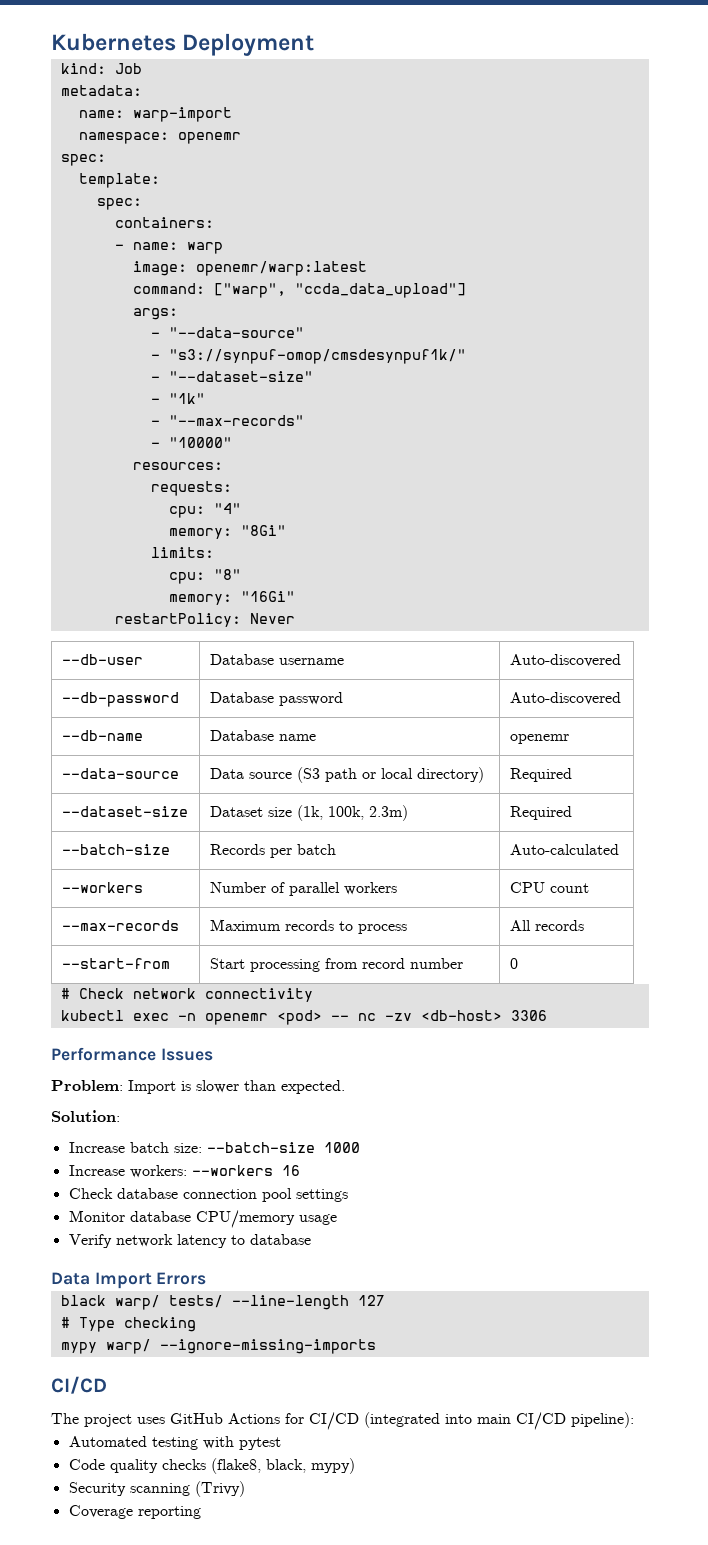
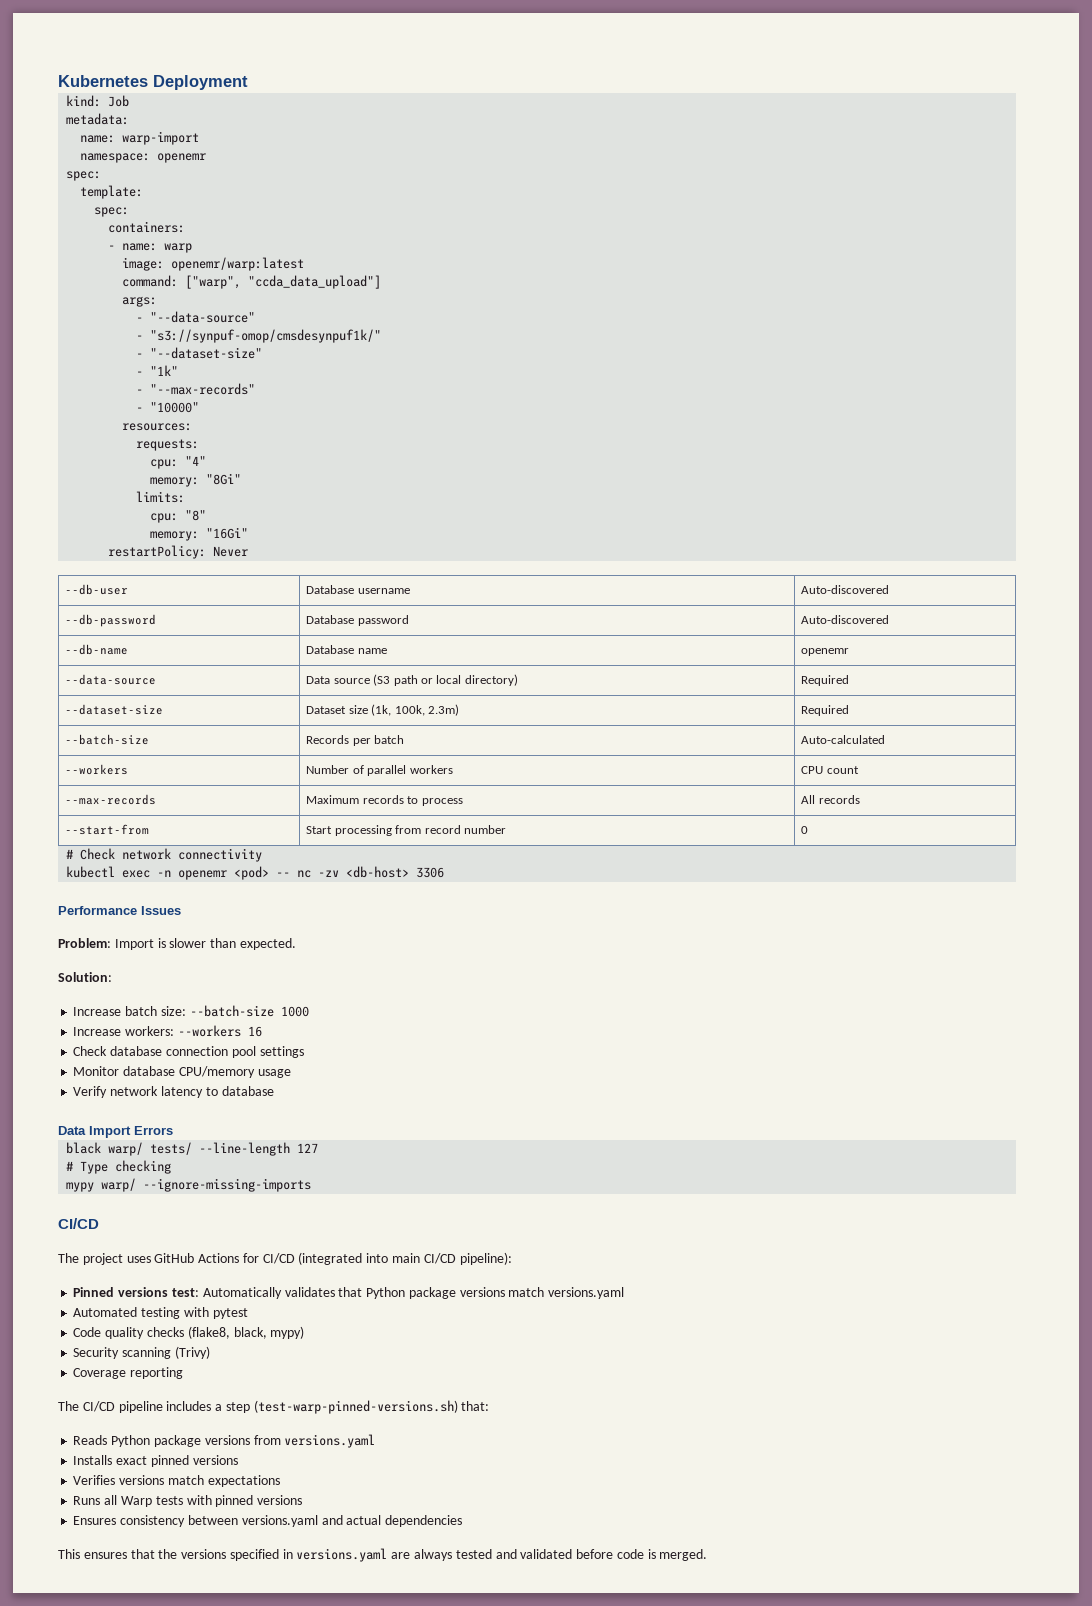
+ Pinned versions test: Automatically validates that Python package versions match versions.yaml
+ The CI/CD pipeline includes a step (test-warp-pinned-versions.sh) that:
+ Reads Python package versions from versions.yaml
+ Installs exact pinned versions
+ Verifies versions match expectations
+ Runs all Warp tests with pinned versions
+ Ensures consistency between versions.yaml and actual dependencies
+ This ensures that the versions specified in versions.yaml are always tested and validated before code is merged.

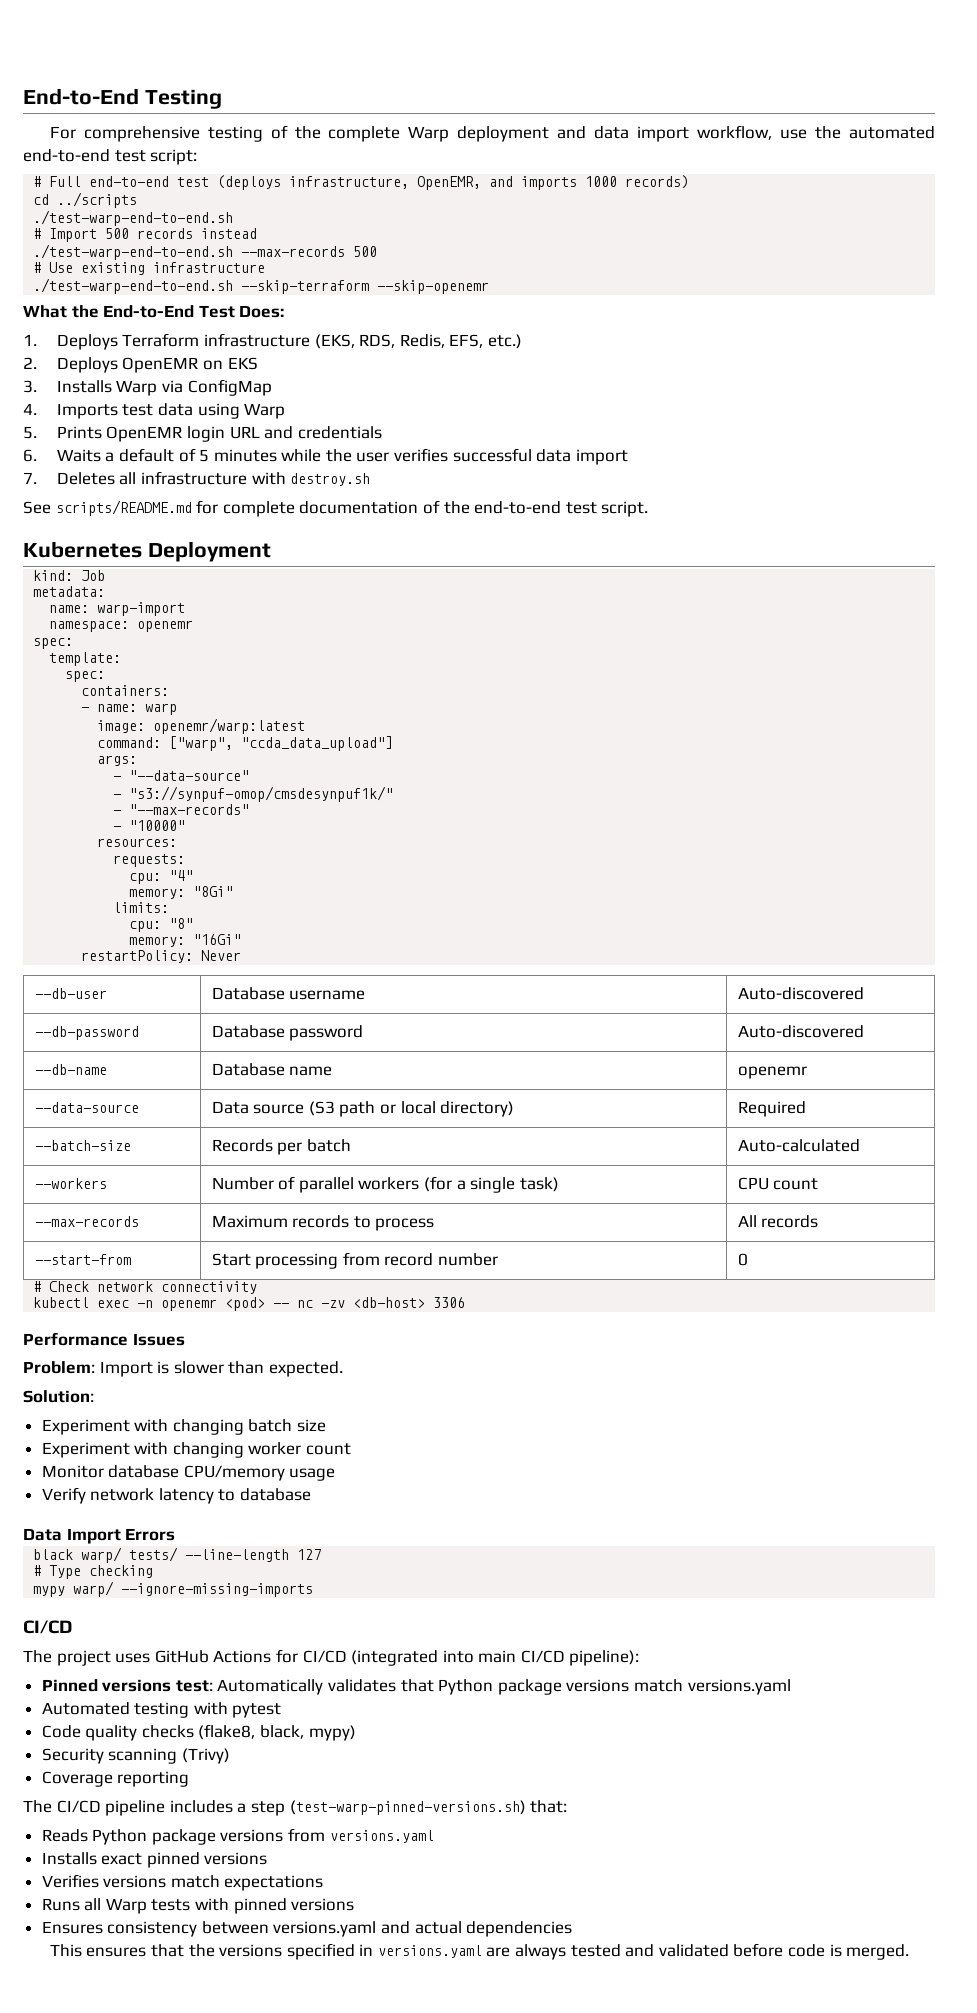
+ End-to-End Testing
+ For comprehensive testing of the complete Warp deployment and data import workflow, use the automated end-to-end test script:
+ # Full end-to-end test (deploys infrastructure, OpenEMR, and imports 1000 records)
+ cd ../scripts
+ ./test-warp-end-to-end.sh
+ # Import 500 records instead
+ ./test-warp-end-to-end.sh --max-records 500
+ # Use existing infrastructure
+ ./test-warp-end-to-end.sh --skip-terraform --skip-openemr
+ What the End-to-End Test Does:
+ 1. Deploys Terraform infrastructure (EKS, RDS, Redis, EFS, etc.)
+ 2. Deploys OpenEMR on EKS
+ 3. Installs Warp via ConfigMap
+ 4. Imports test data using Warp
+ 5. Prints OpenEMR login URL and credentials
+ 6. Waits a default of 5 minutes while the user verifies successful data import
+ 7. Deletes all infrastructure with destroy.sh
+ See scripts/README.md for complete documentation of the end-to-end test script.
- - "--dataset-size"
- - "1k"
- --dataset-size | Dataset size (1k, 100k, 2.3m) | Required
- --workers | Number of parallel workers | CPU count
+ --workers | Number of parallel workers (for a single task) | CPU count
- Increase batch size: --batch-size 1000
- Increase workers: --workers 16
- Check database connection pool settings
+ Experiment with changing batch size
+ Experiment with changing worker count

